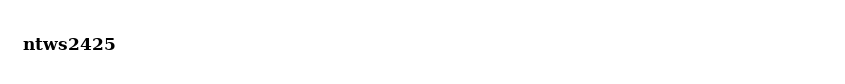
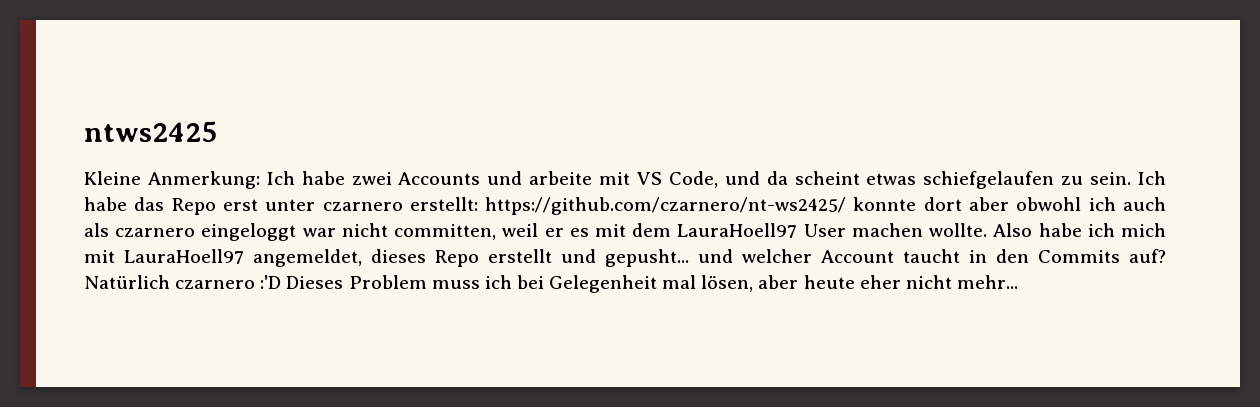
+ Kleine Anmerkung: Ich habe zwei Accounts und arbeite mit VS Code, und da scheint etwas schiefgelaufen zu sein. Ich habe das Repo erst unter czarnero erstellt: https://github.com/czarnero/nt-ws2425/ konnte dort aber obwohl ich auch als czarnero eingeloggt war nicht committen, weil er es mit dem LauraHoell97 User machen wollte. Also habe ich mich mit LauraHoell97 angemeldet, dieses Repo erstellt und gepusht... und welcher Account taucht in den Commits auf? Natürlich czarnero :'D Dieses Problem muss ich bei Gelegenheit mal lösen, aber heute eher nicht mehr...

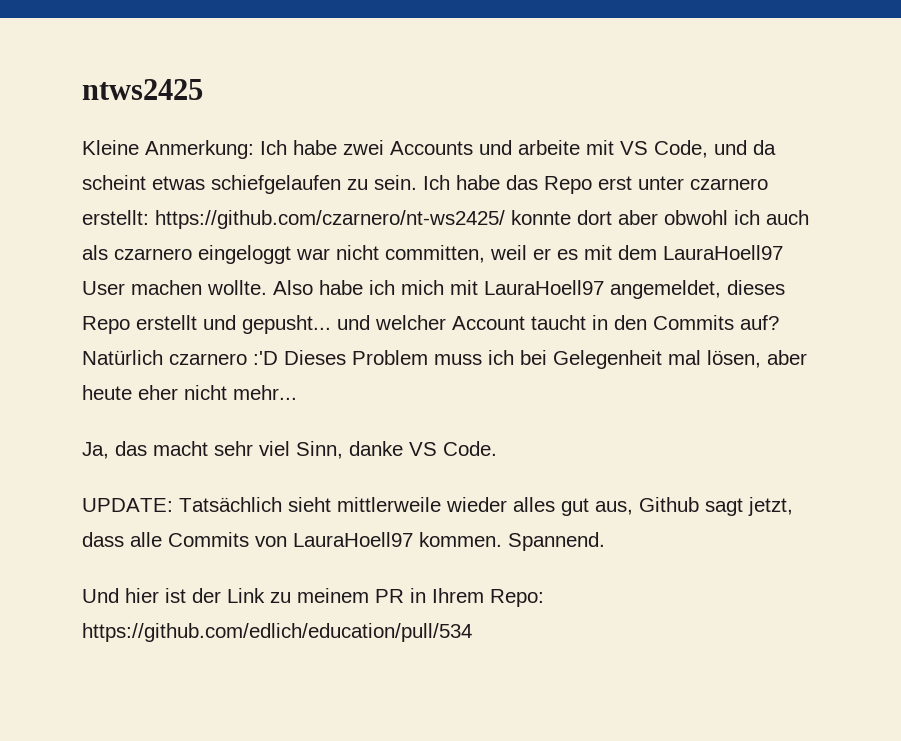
+ Ja, das macht sehr viel Sinn, danke VS Code.
+ UPDATE: Tatsächlich sieht mittlerweile wieder alles gut aus, Github sagt jetzt, dass alle Commits von LauraHoell97 kommen. Spannend.
+ Und hier ist der Link zu meinem PR in Ihrem Repo: https://github.com/edlich/education/pull/534

